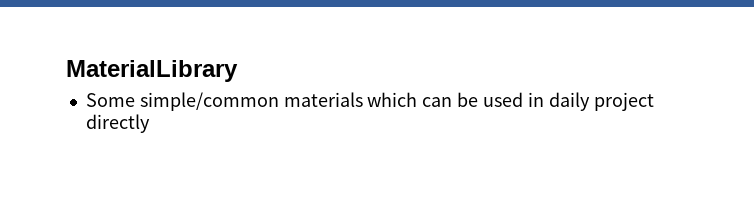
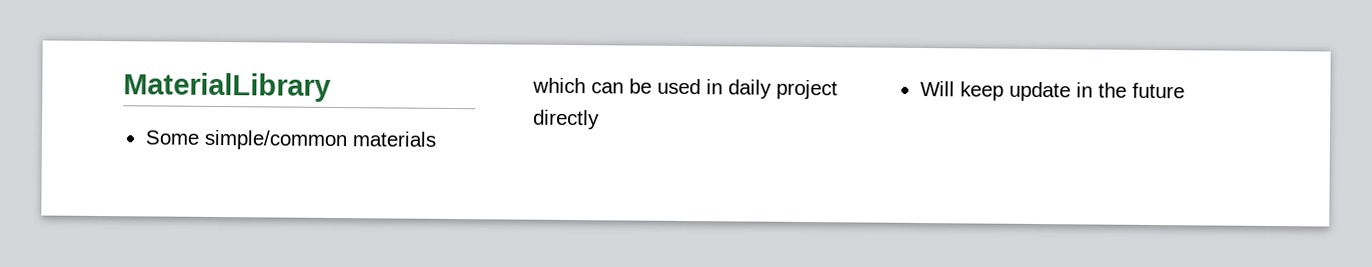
+ Will keep update in the future

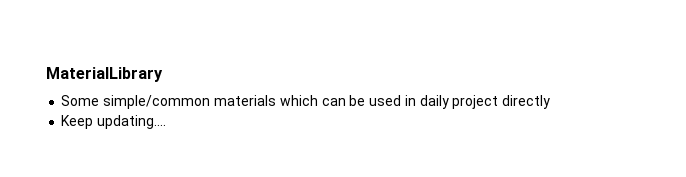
- Will keep update in the future
+ Keep updating....

